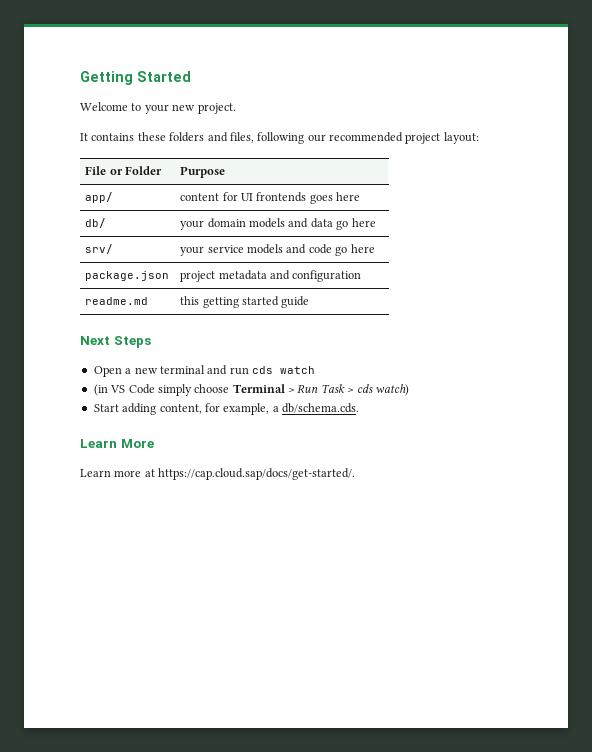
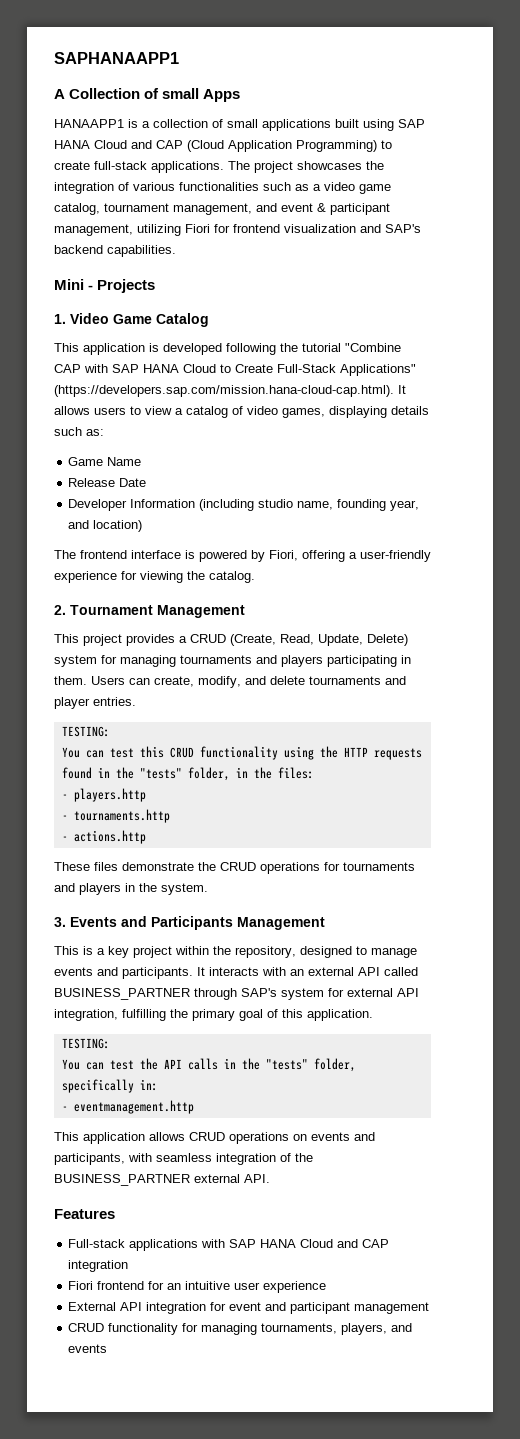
- Getting Started
- Welcome to your new project.
- It contains these folders and files, following our recommended project layout:
- File or Folder | Purpose
- app/ | content for UI frontends goes here
- db/ | your domain models and data go here
- srv/ | your service models and code go here
- package.json | project metadata and configuration
- readme.md | this getting started guide
- Next Steps
- Open a new terminal and run cds watch
- (in VS Code simply choose Terminal > Run Task > cds watch)
- Start adding content, for example, a db/schema.cds.
- Learn More
- Learn more at https://cap.cloud.sap/docs/get-started/.
+ SAPHANAAPP1
+ A Collection of small Apps
+ HANAAPP1 is a collection of small applications built using SAP HANA Cloud and CAP (Cloud Application Programming) to create full-stack applications. The project showcases the integration of various functionalities such as a video game catalog, tournament management, and event & participant management, utilizing Fiori for frontend visualization and SAP's backend capabilities.
+ Mini - Projects
+ 1. Video Game Catalog
+ This application is developed following the tutorial "Combine CAP with SAP HANA Cloud to Create Full-Stack Applications" (https://developers.sap.com/mission.hana-cloud-cap.html). It allows users to view a catalog of video games, displaying details such as:
+ Game Name
+ Release Date
+ Developer Information (including studio name, founding year, and location)
+ The frontend interface is powered by Fiori, offering a user-friendly experience for viewing the catalog.
+ 2. Tournament Management
+ This project provides a CRUD (Create, Read, Update, Delete) system for managing tournaments and players participating in them. Users can create, modify, and delete tournaments and player entries.
+ TESTING:
+ You can test this CRUD functionality using the HTTP requests found in the "tests" folder, in the files:
+ - players.http
+ - tournaments.http
+ - actions.http
+ These files demonstrate the CRUD operations for tournaments and players in the system.
+ 3. Events and Participants Management
+ This is a key project within the repository, designed to manage events and participants. It interacts with an external API called BUSINESS_PARTNER through SAP's system for external API integration, fulfilling the primary goal of this application.
+ TESTING:
+ You can test the API calls in the "tests" folder, specifically in:
+ - eventmanagement.http
+ This application allows CRUD operations on events and participants, with seamless integration of the BUSINESS_PARTNER external API.
+ Features
+ Full-stack applications with SAP HANA Cloud and CAP integration
+ Fiori frontend for an intuitive user experience
+ External API integration for event and participant management
+ CRUD functionality for managing tournaments, players, and events

